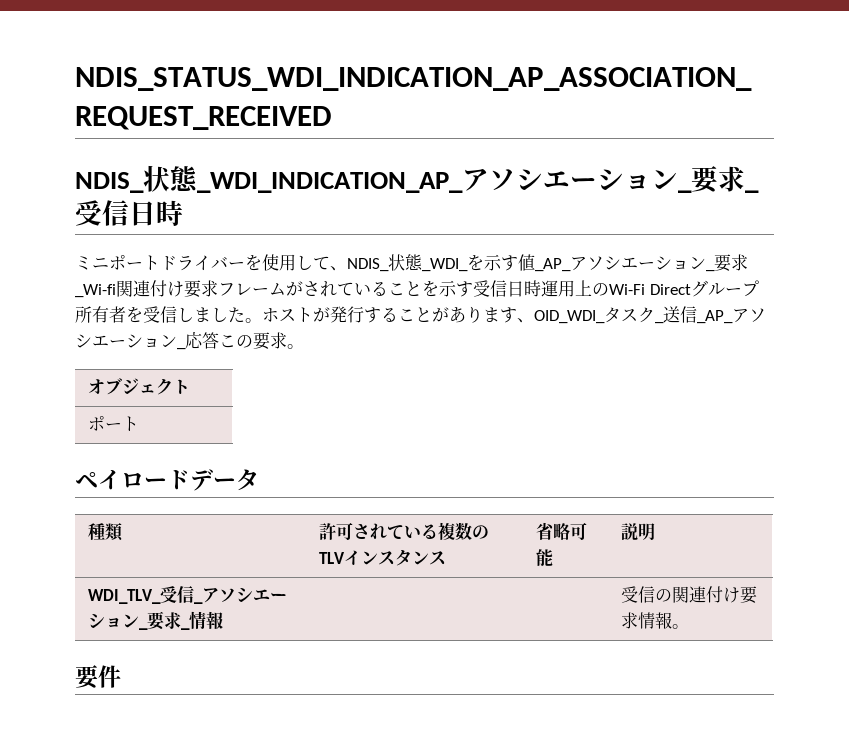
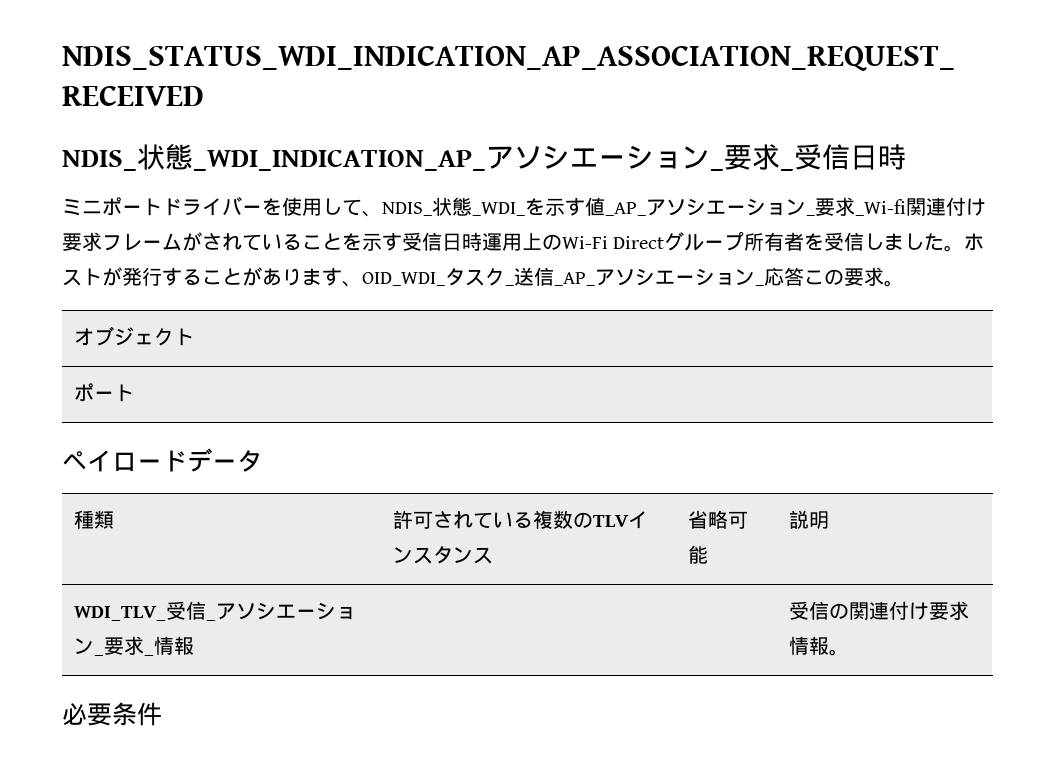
- 要件
+ 必要条件

